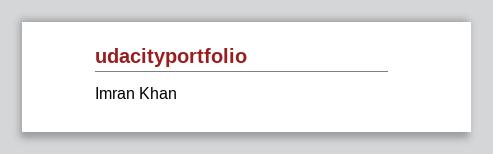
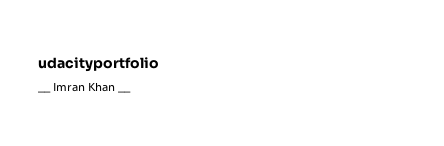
- Imran Khan
+ __ Imran Khan __

